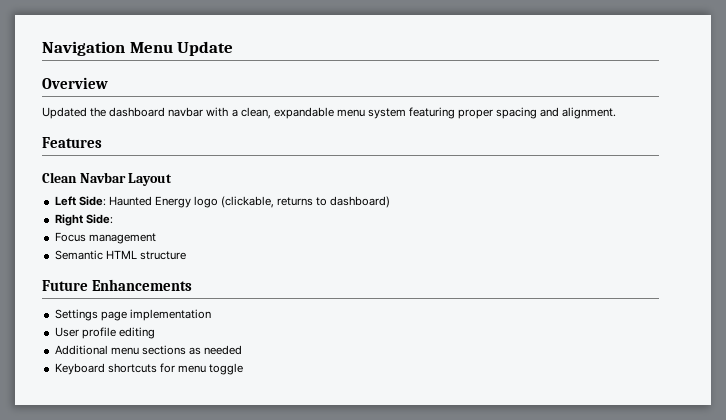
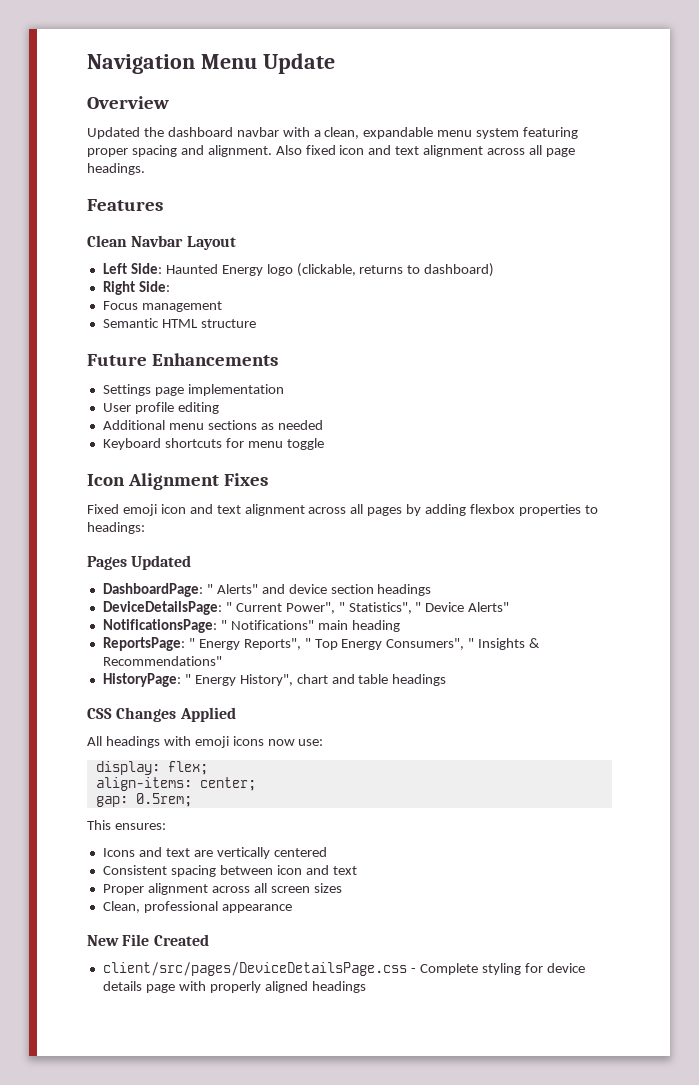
+ Also fixed icon and text alignment across all page headings.
+ Icon Alignment Fixes
+ Fixed emoji icon and text alignment across all pages by adding flexbox properties to headings:
+ Pages Updated
+ DashboardPage: " Alerts" and device section headings
+ DeviceDetailsPage: " Current Power", " Statistics", " Device Alerts"
+ NotificationsPage: " Notifications" main heading
+ ReportsPage: " Energy Reports", " Top Energy Consumers", " Insights & Recommendations"
+ HistoryPage: " Energy History", chart and table headings
+ CSS Changes Applied
+ All headings with emoji icons now use:
+ display: flex;
+ align-items: center;
+ gap: 0.5rem;
+ This ensures:
+ Icons and text are vertically centered
+ Consistent spacing between icon and text
+ Proper alignment across all screen sizes
+ Clean, professional appearance
+ New File Created
+ client/src/pages/DeviceDetailsPage.css - Complete styling for device details page with properly aligned headings

